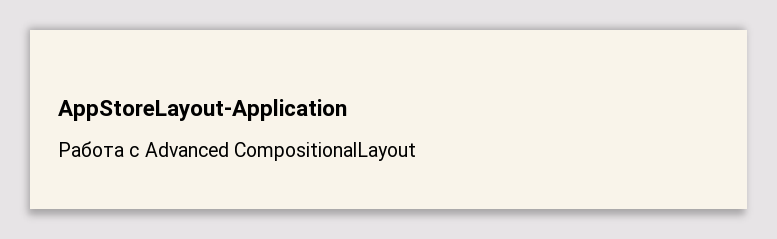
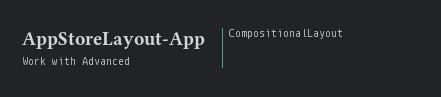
- AppStoreLayout-Application
- Работа с Advanced CompositionalLayout
+ AppStoreLayout-App
+ Work with Advanced CompositionalLayout

